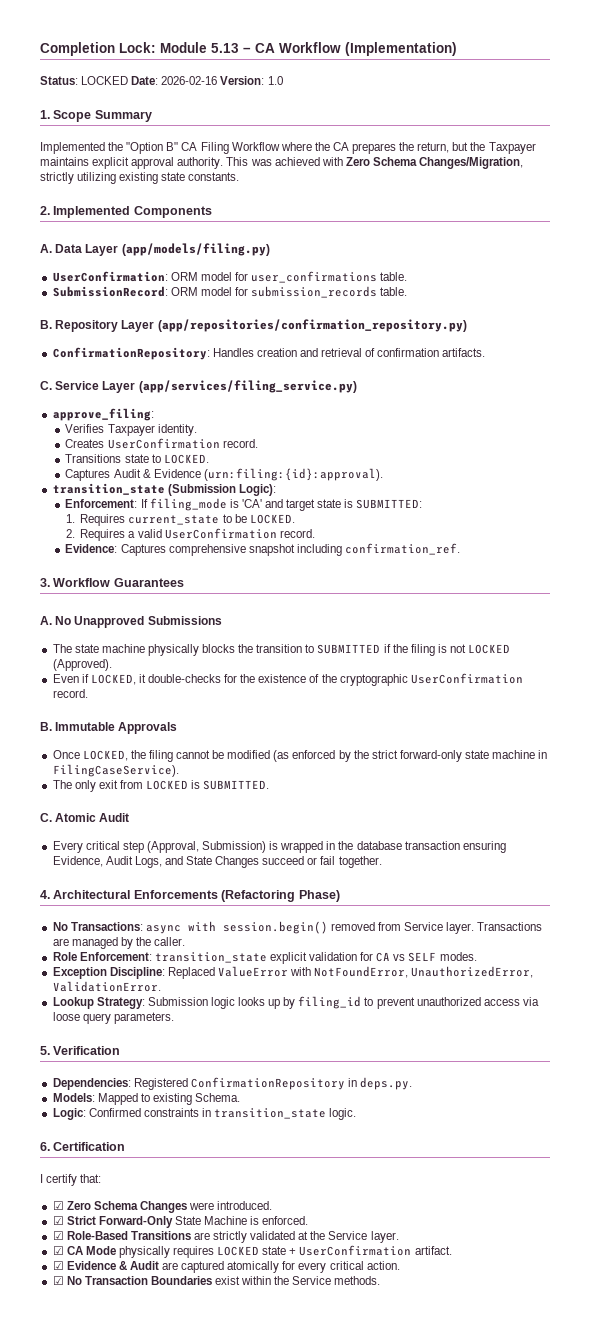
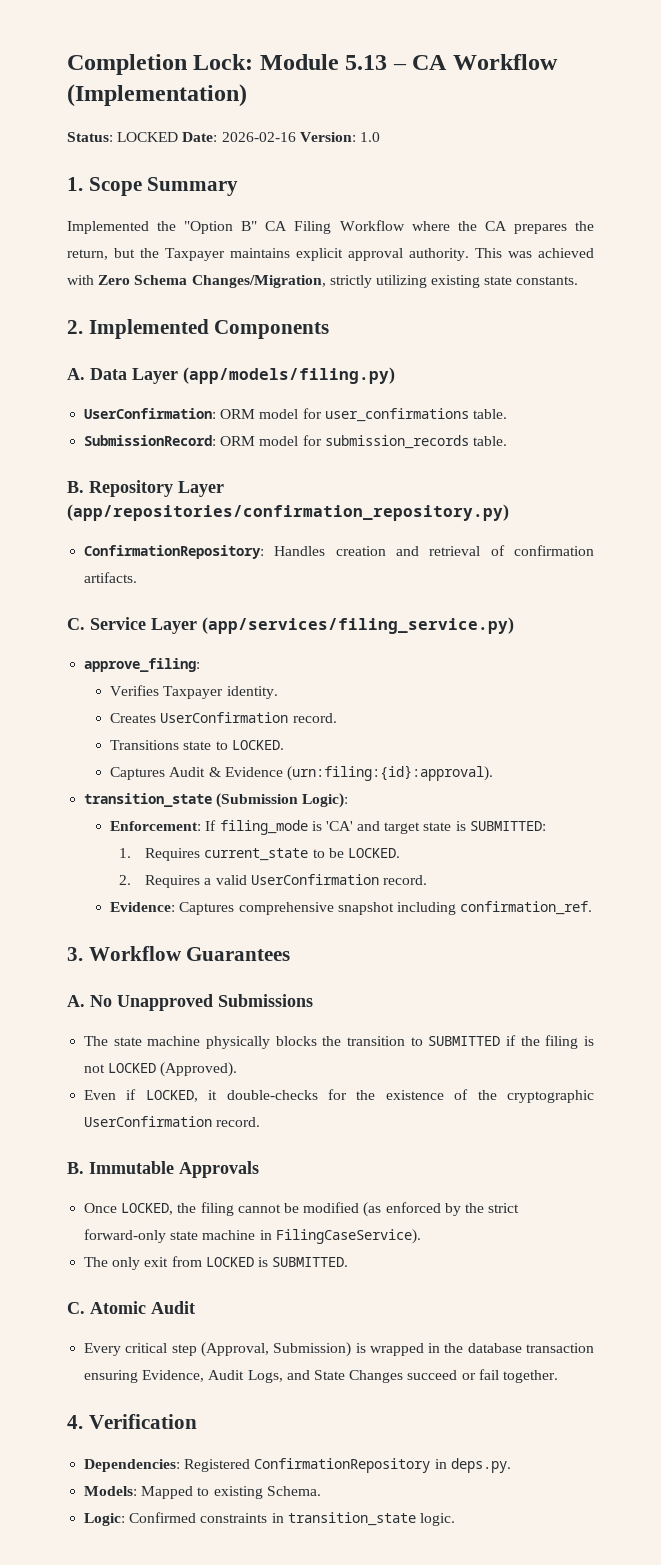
- 4. Architectural Enforcements (Refactoring Phase)
- No Transactions: async with session.begin() removed from Service layer. Transactions are managed by the caller.
- Role Enforcement: transition_state explicit validation for CA vs SELF modes.
- Exception Discipline: Replaced ValueError with NotFoundError, UnauthorizedError, ValidationError.
- Lookup Strategy: Submission logic looks up by filing_id to prevent unauthorized access via loose query parameters.
- 5. Verification
+ 4. Verification
- 6. Certification
- I certify that:
- ☑ Zero Schema Changes were introduced.
- ☑ Strict Forward-Only State Machine is enforced.
- ☑ Role-Based Transitions are strictly validated at the Service layer.
- ☑ CA Mode physically requires LOCKED state + UserConfirmation artifact.
- ☑ Evidence & Audit are captured atomically for every critical action.
- ☑ No Transaction Boundaries exist within the Service methods.

